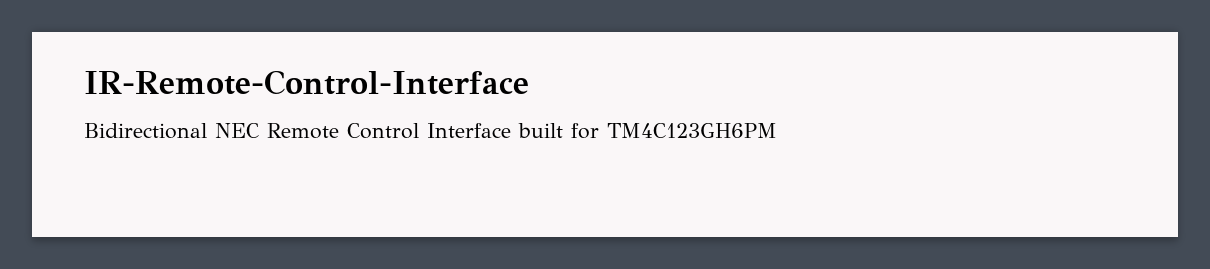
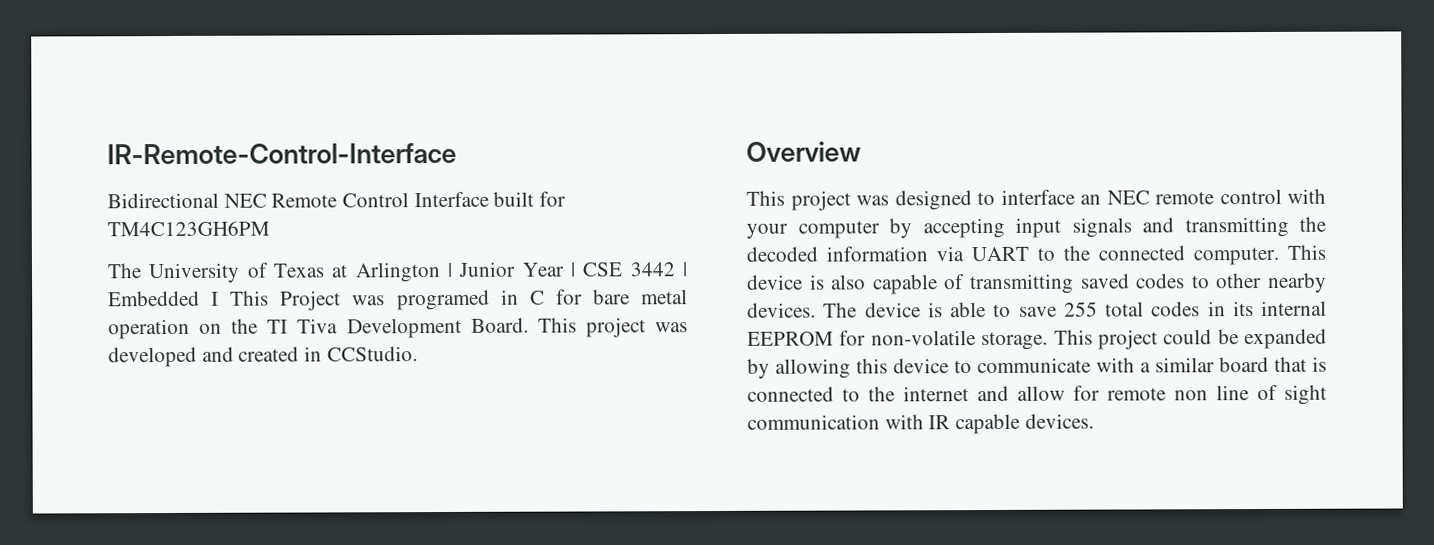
+ The University of Texas at Arlington | Junior Year | CSE 3442 | Embedded I This Project was programed in C for bare metal operation on the TI Tiva Development Board. This project was developed and created in CCStudio.
+ Overview
+ This project was designed to interface an NEC remote control with your computer by accepting input signals and transmitting the decoded information via UART to the connected computer. This device is also capable of transmitting saved codes to other nearby devices. The device is able to save 255 total codes in its internal EEPROM for non-volatile storage. This project could be expanded by allowing this device to communicate with a similar board that is connected to the internet and allow for remote non line of sight communication with IR capable devices.

